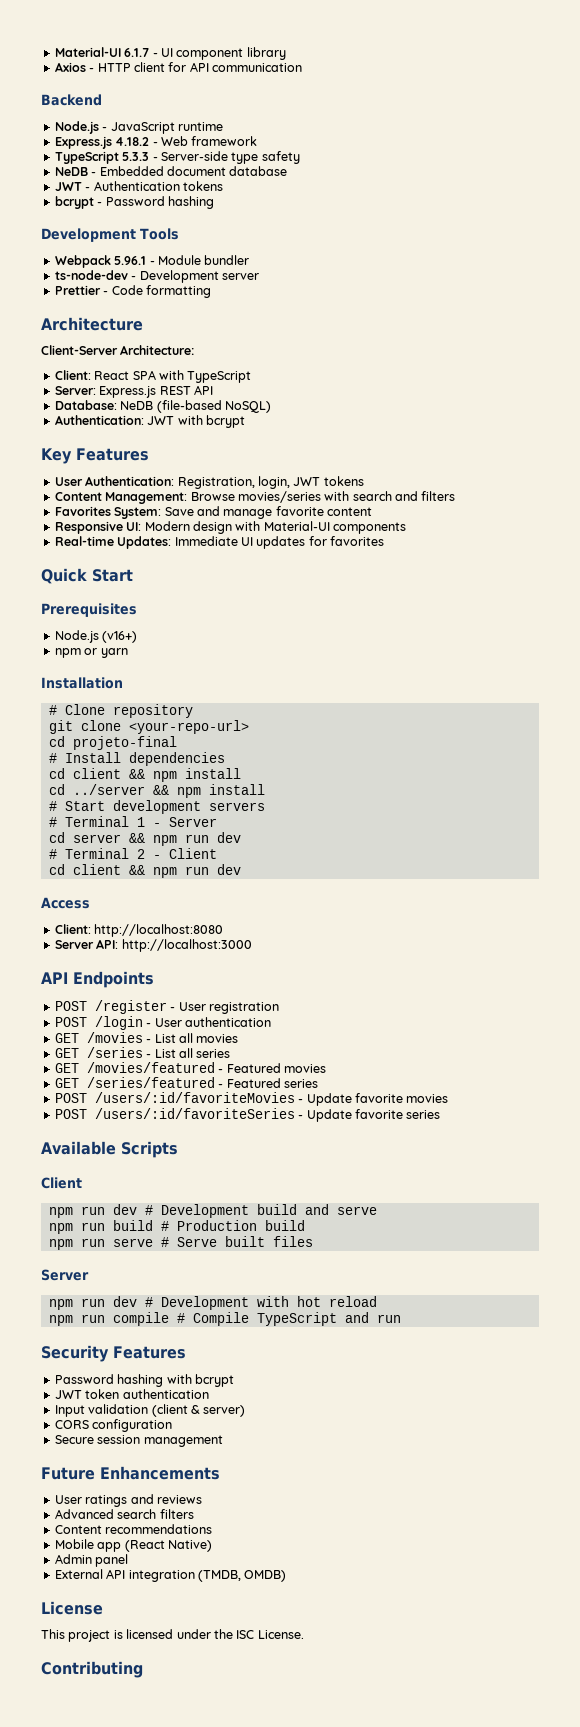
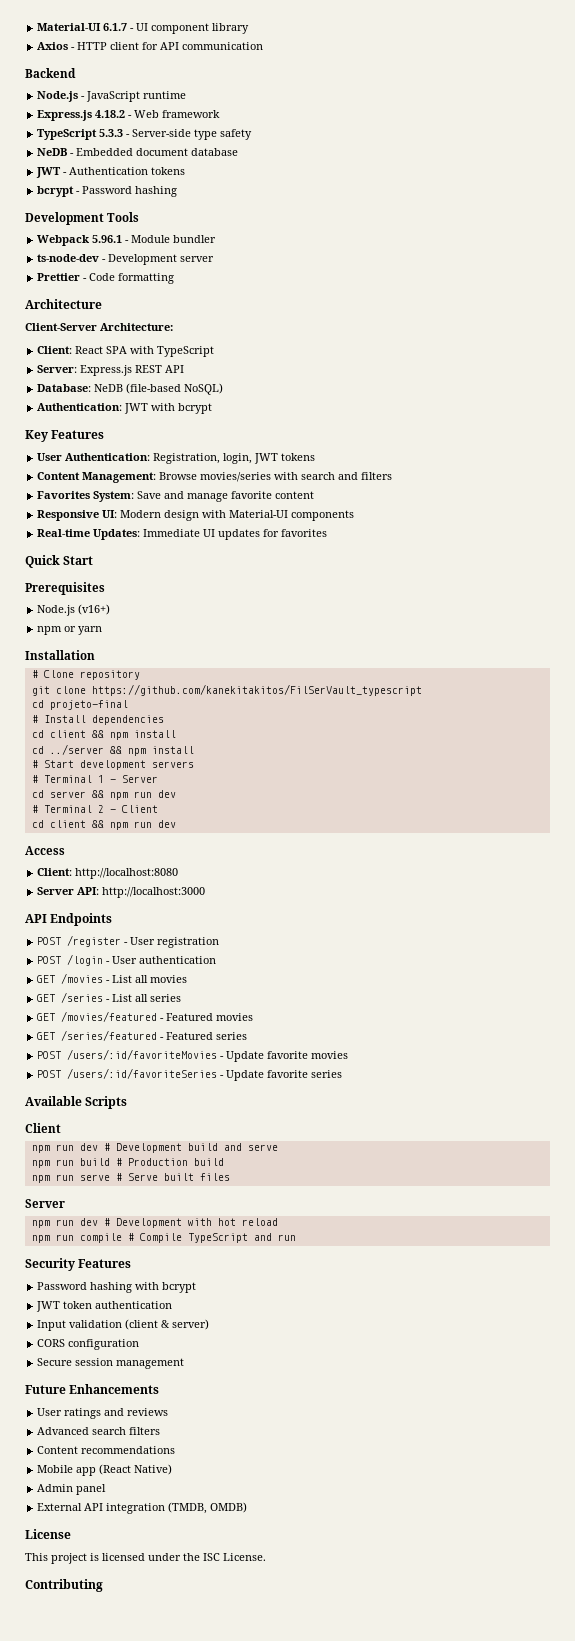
- git clone <your-repo-url>
+ git clone https://github.com/kanekitakitos/FilSerVault_typescript

